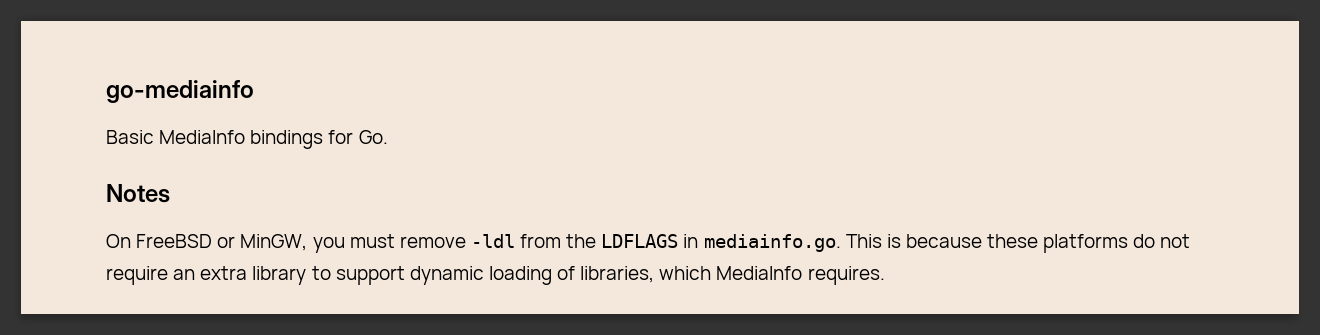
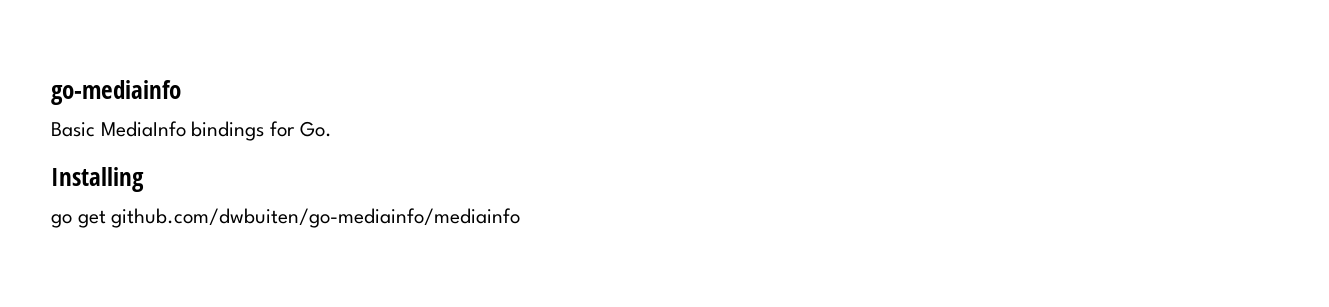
- Notes
- On FreeBSD or MinGW, you must remove -ldl from the LDFLAGS in mediainfo.go. This is because these platforms do not require an extra library to support dynamic loading of libraries, which MediaInfo requires.
+ Installing
+ go get github.com/dwbuiten/go-mediainfo/mediainfo

